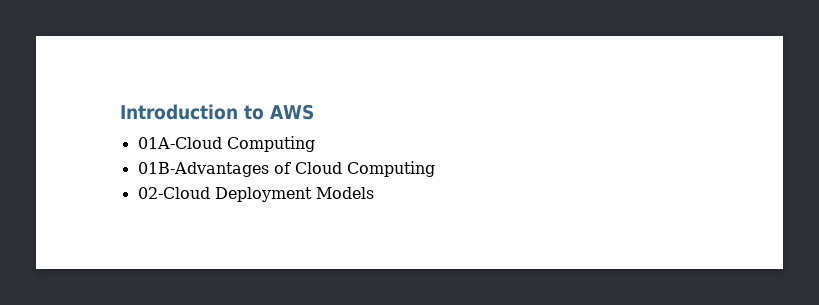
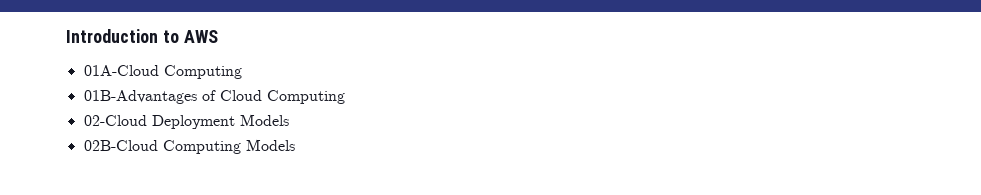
+ 02B-Cloud Computing Models

